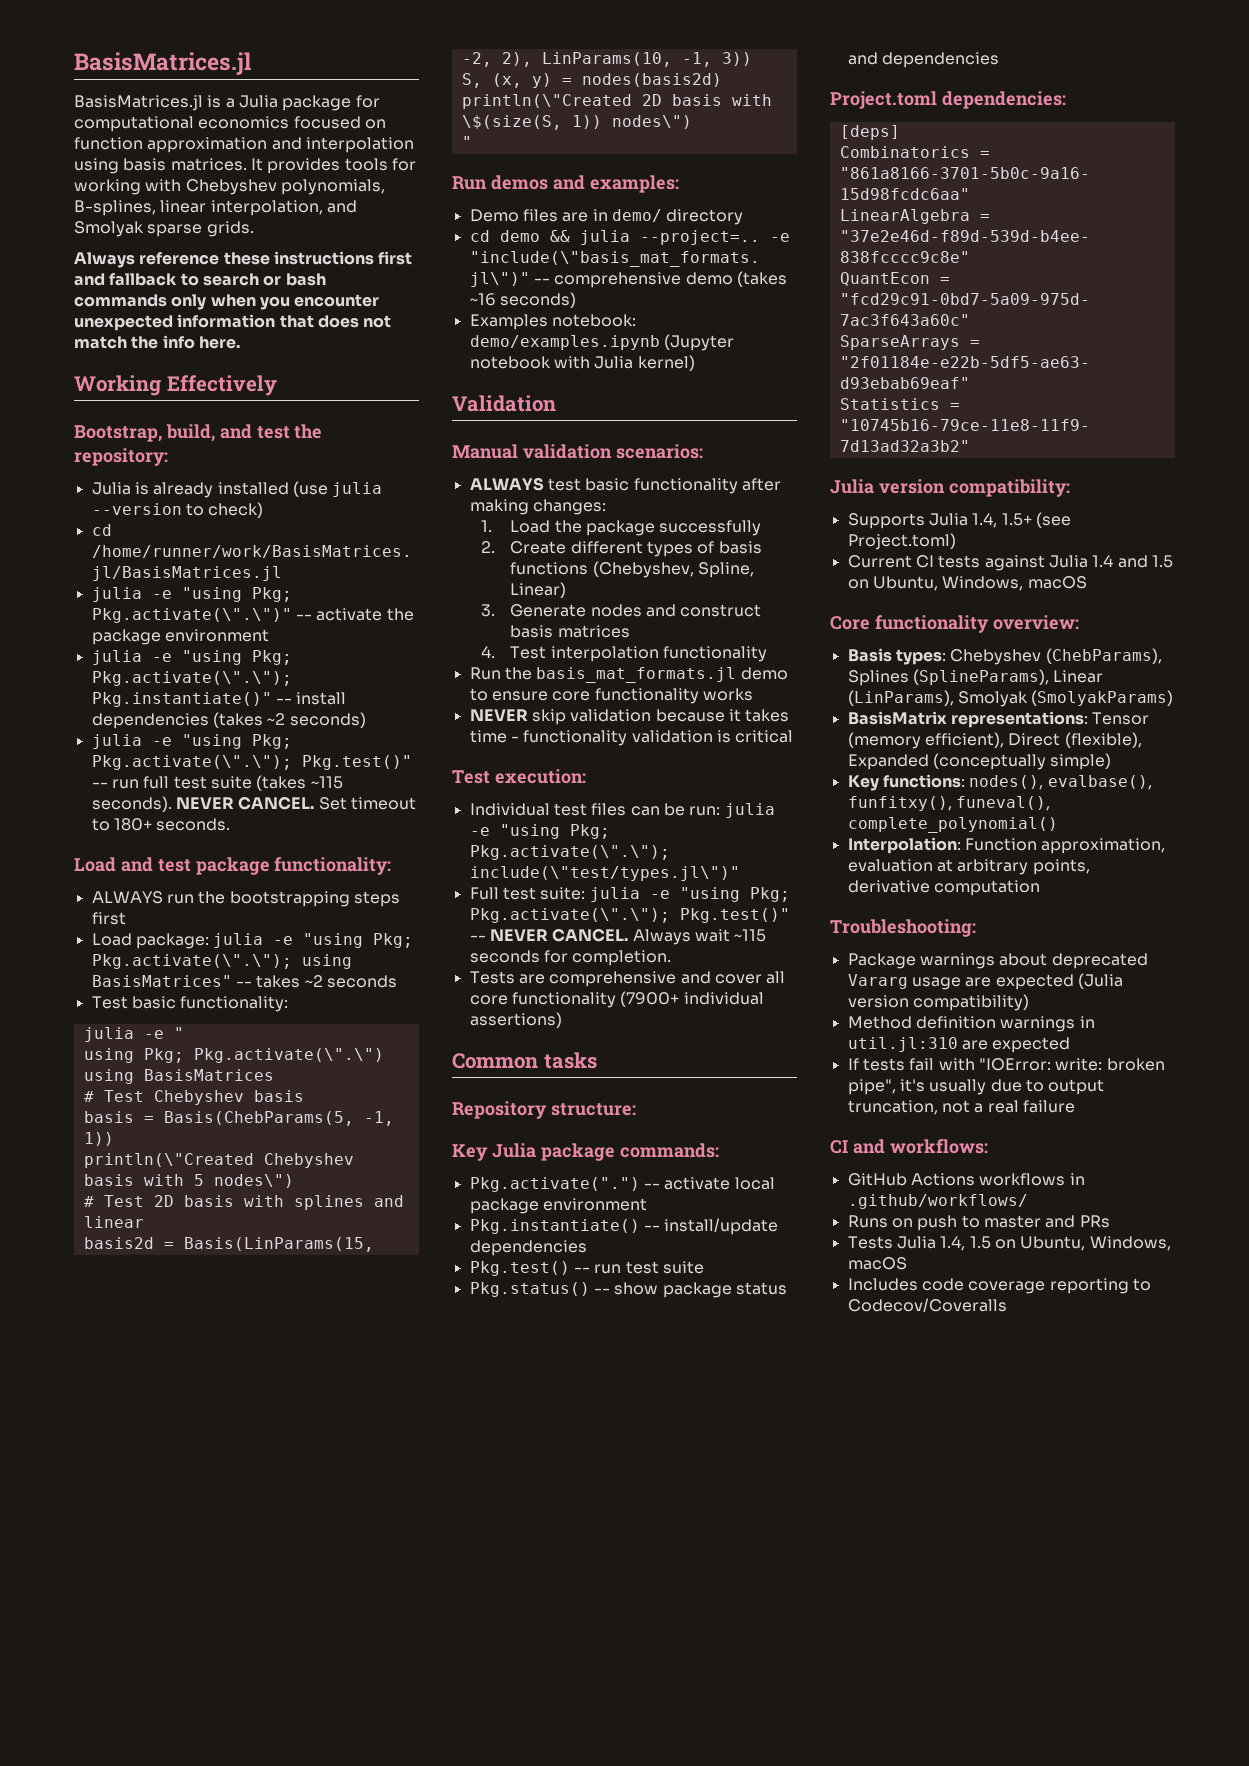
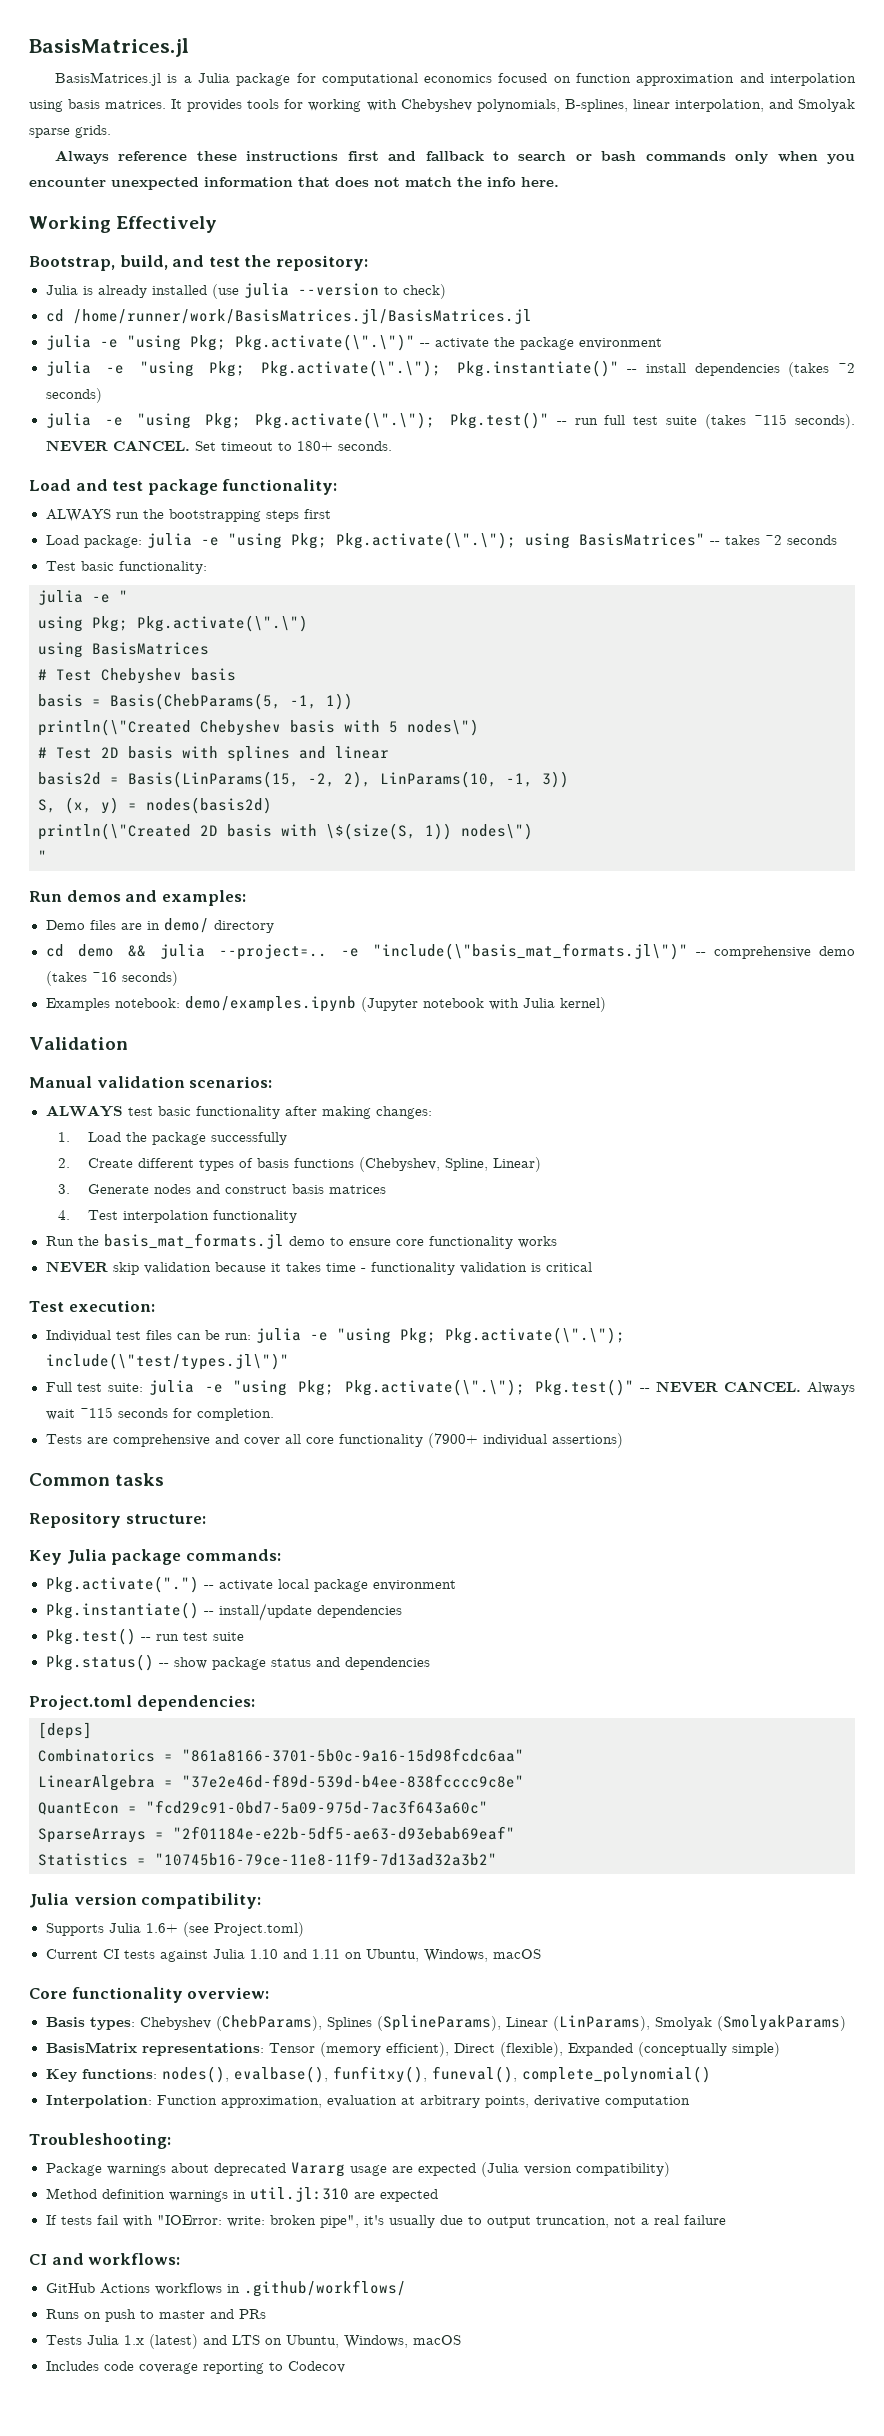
- Supports Julia 1.4, 1.5+ (see Project.toml)
+ Supports Julia 1.6+ (see Project.toml)
- Current CI tests against Julia 1.4 and 1.5 on Ubuntu, Windows, macOS
+ Current CI tests against Julia 1.10 and 1.11 on Ubuntu, Windows, macOS
- Tests Julia 1.4, 1.5 on Ubuntu, Windows, macOS
+ Tests Julia 1.x (latest) and LTS on Ubuntu, Windows, macOS
- Includes code coverage reporting to Codecov/Coveralls
+ Includes code coverage reporting to Codecov

